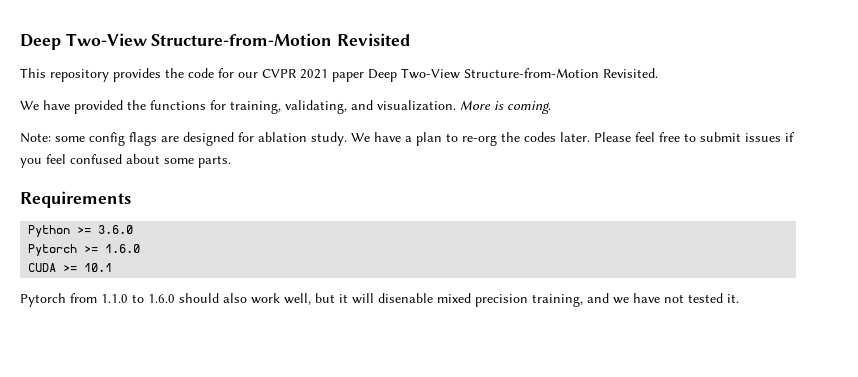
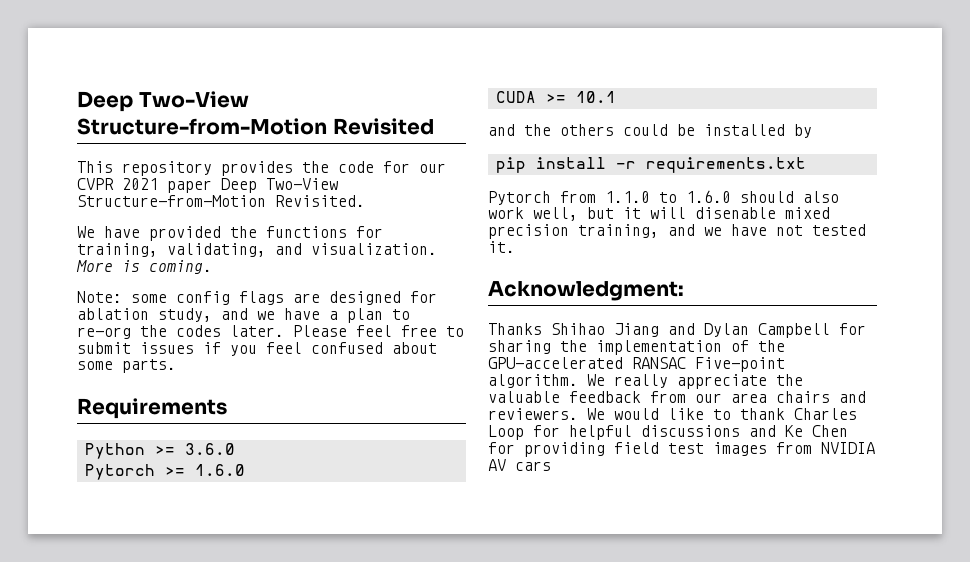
- Note: some config flags are designed for ablation study. We have a plan to re-org the codes later.
+ Note: some config flags are designed for ablation study, and we have a plan to re-org the codes later.
+ and the others could be installed by
+ pip install -r requirements.txt
+ Acknowledgment:
+ Thanks Shihao Jiang and Dylan Campbell for sharing the implementation of the GPU-accelerated RANSAC Five-point algorithm. We really appreciate the valuable feedback from our area chairs and reviewers. We would like to thank Charles Loop for helpful discussions and Ke Chen for providing field test images from NVIDIA AV cars

